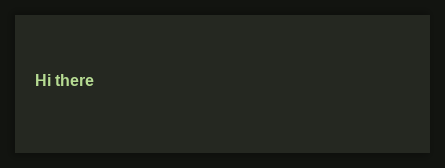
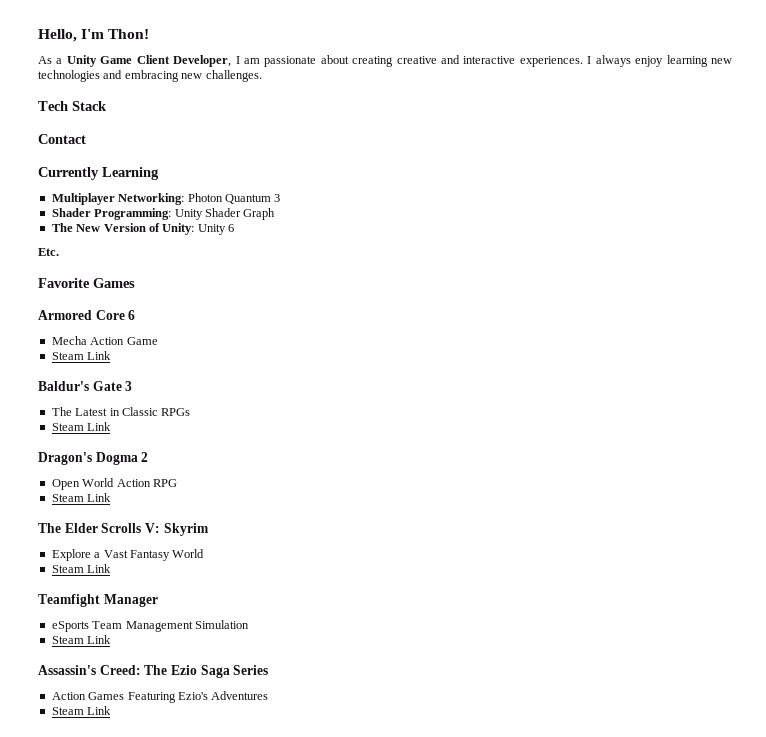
- Hi there
+ Hello, I'm Thon!
+ As a Unity Game Client Developer, I am passionate about creating creative and interactive experiences. I always enjoy learning new technologies and embracing new challenges.
+ Tech Stack
+ Contact
+ Currently Learning
+ Multiplayer Networking: Photon Quantum 3
+ Shader Programming: Unity Shader Graph
+ The New Version of Unity: Unity 6
+ Etc.
+ Favorite Games
+ Armored Core 6
+ Mecha Action Game
+ Steam Link
+ Baldur's Gate 3
+ The Latest in Classic RPGs
+ Steam Link
+ Dragon's Dogma 2
+ Open World Action RPG
+ Steam Link
+ The Elder Scrolls V: Skyrim
+ Explore a Vast Fantasy World
+ Steam Link
+ Teamfight Manager
+ eSports Team Management Simulation
+ Steam Link
+ Assassin's Creed: The Ezio Saga Series
+ Action Games Featuring Ezio's Adventures
+ Steam Link

